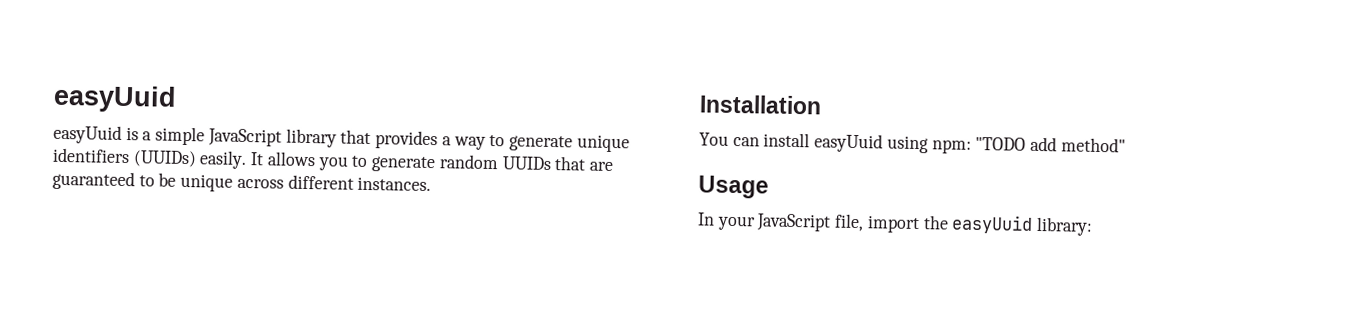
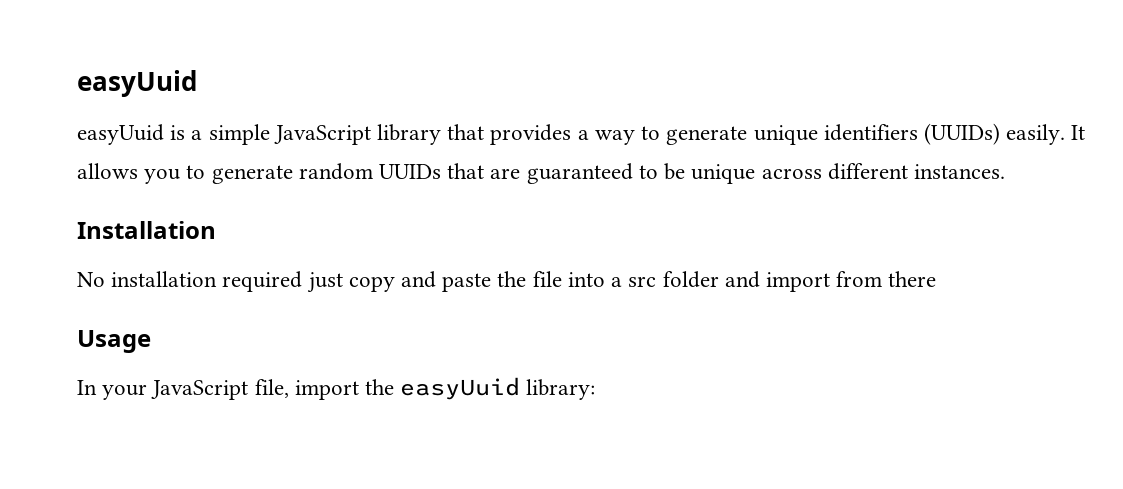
- You can install easyUuid using npm: "TODO add method"
+ No installation required just copy and paste the file into a src folder and import from there

